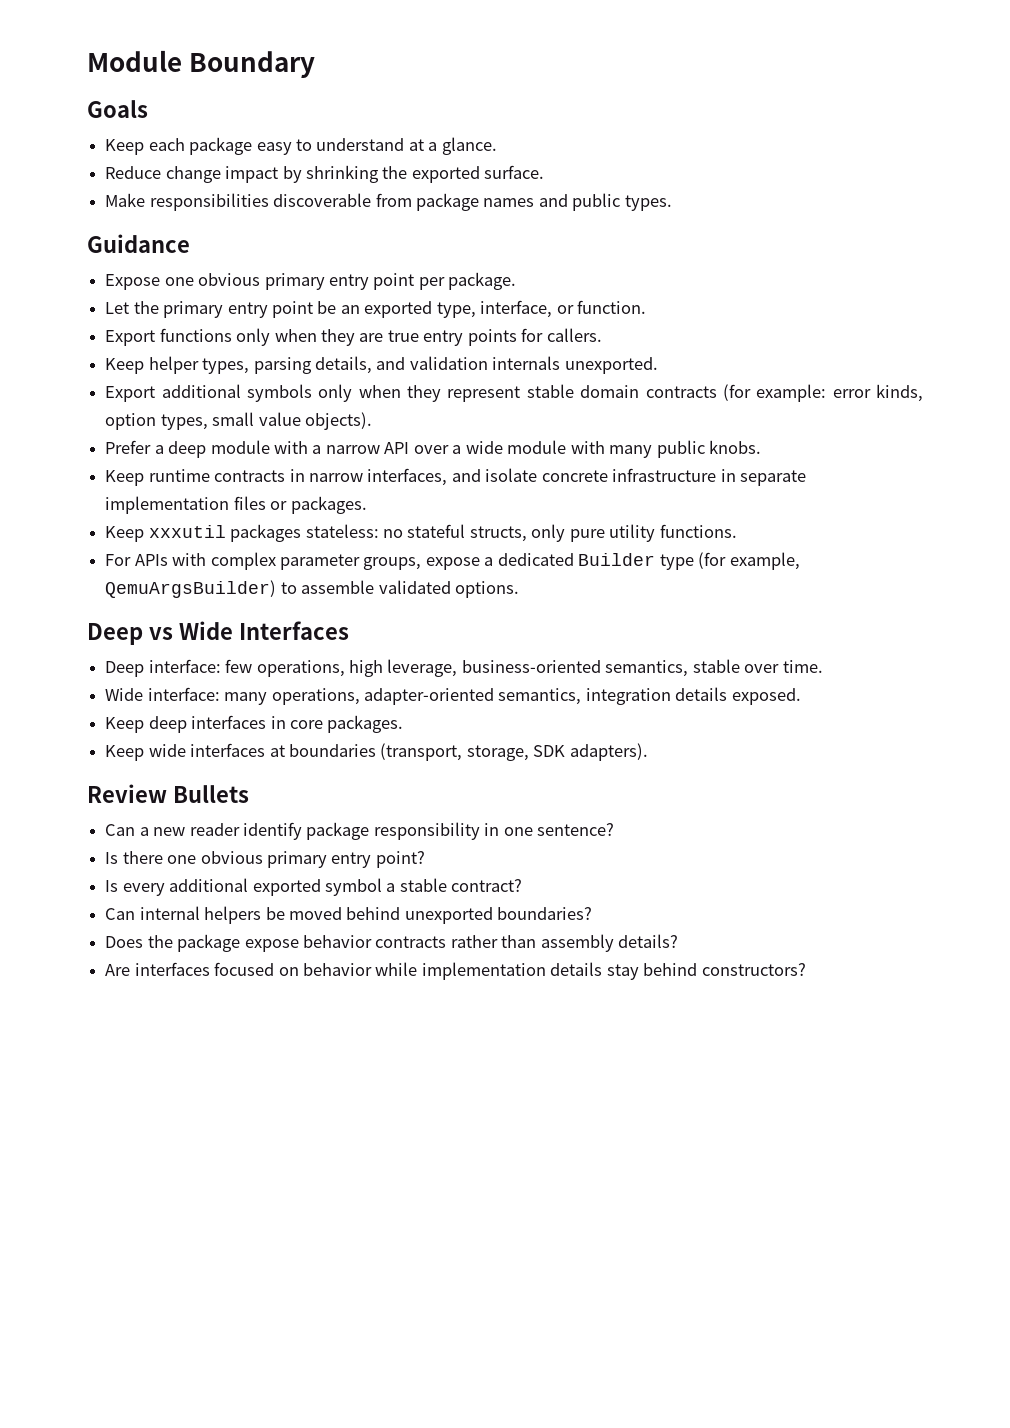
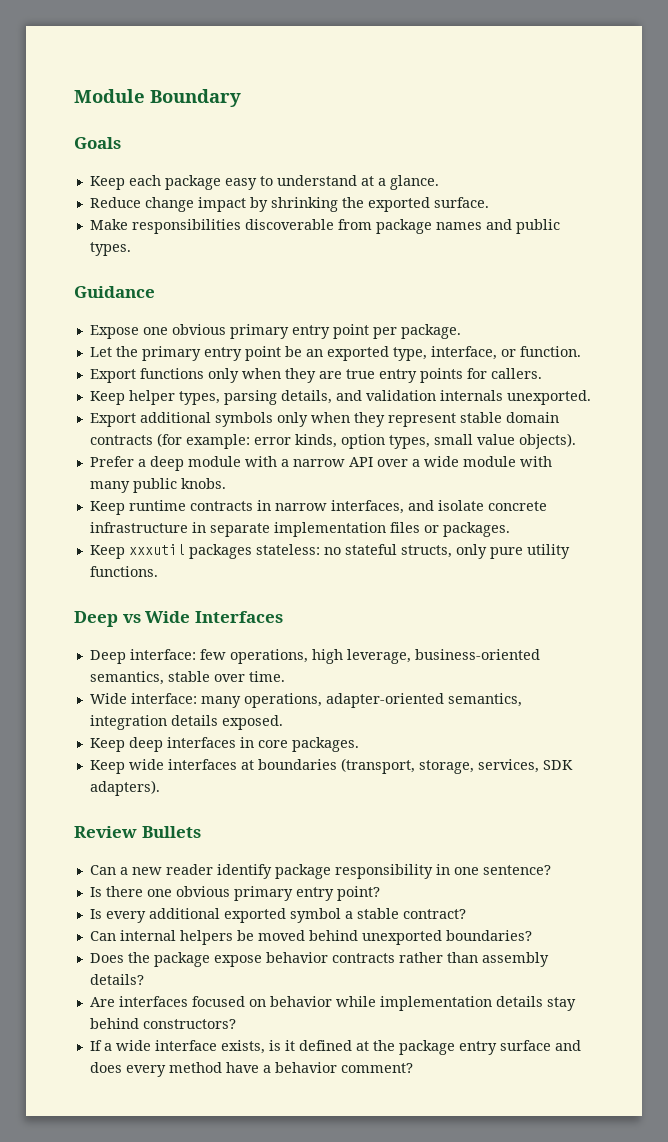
- For APIs with complex parameter groups, expose a dedicated Builder type (for example, QemuArgsBuilder) to assemble validated options.
- Keep wide interfaces at boundaries (transport, storage, SDK adapters).
+ Keep wide interfaces at boundaries (transport, storage, services, SDK adapters).
+ If a wide interface exists, is it defined at the package entry surface and does every method have a behavior comment?

